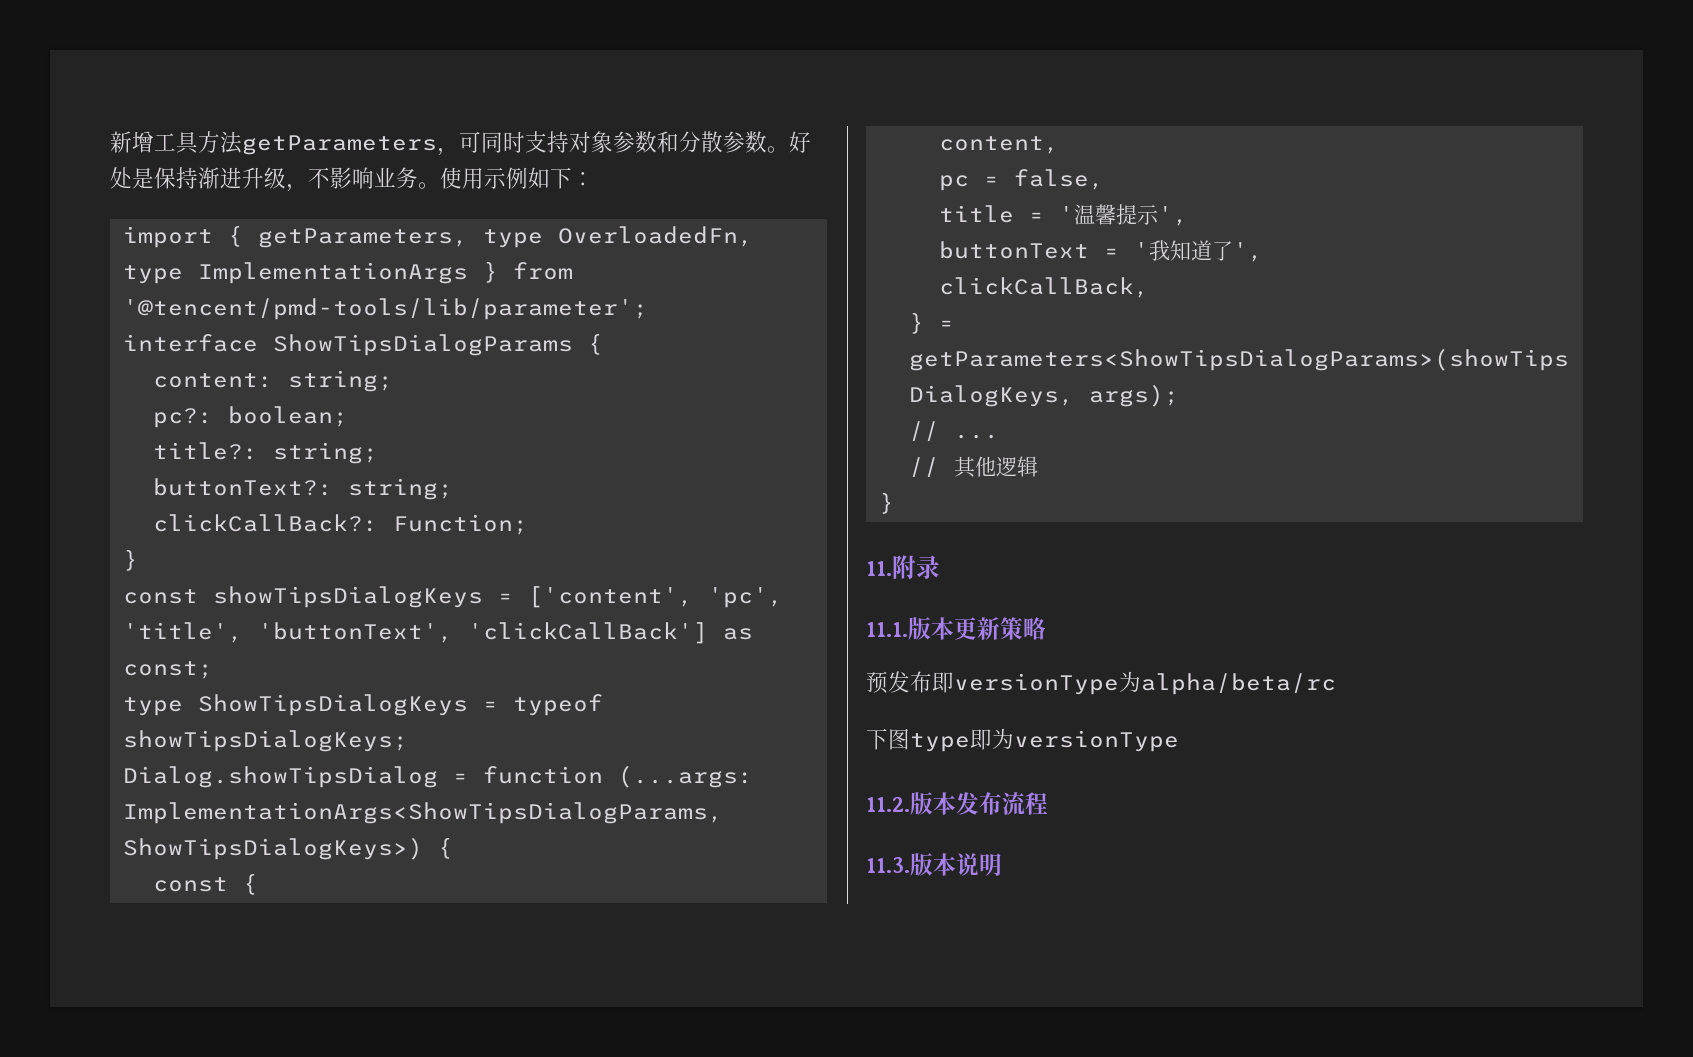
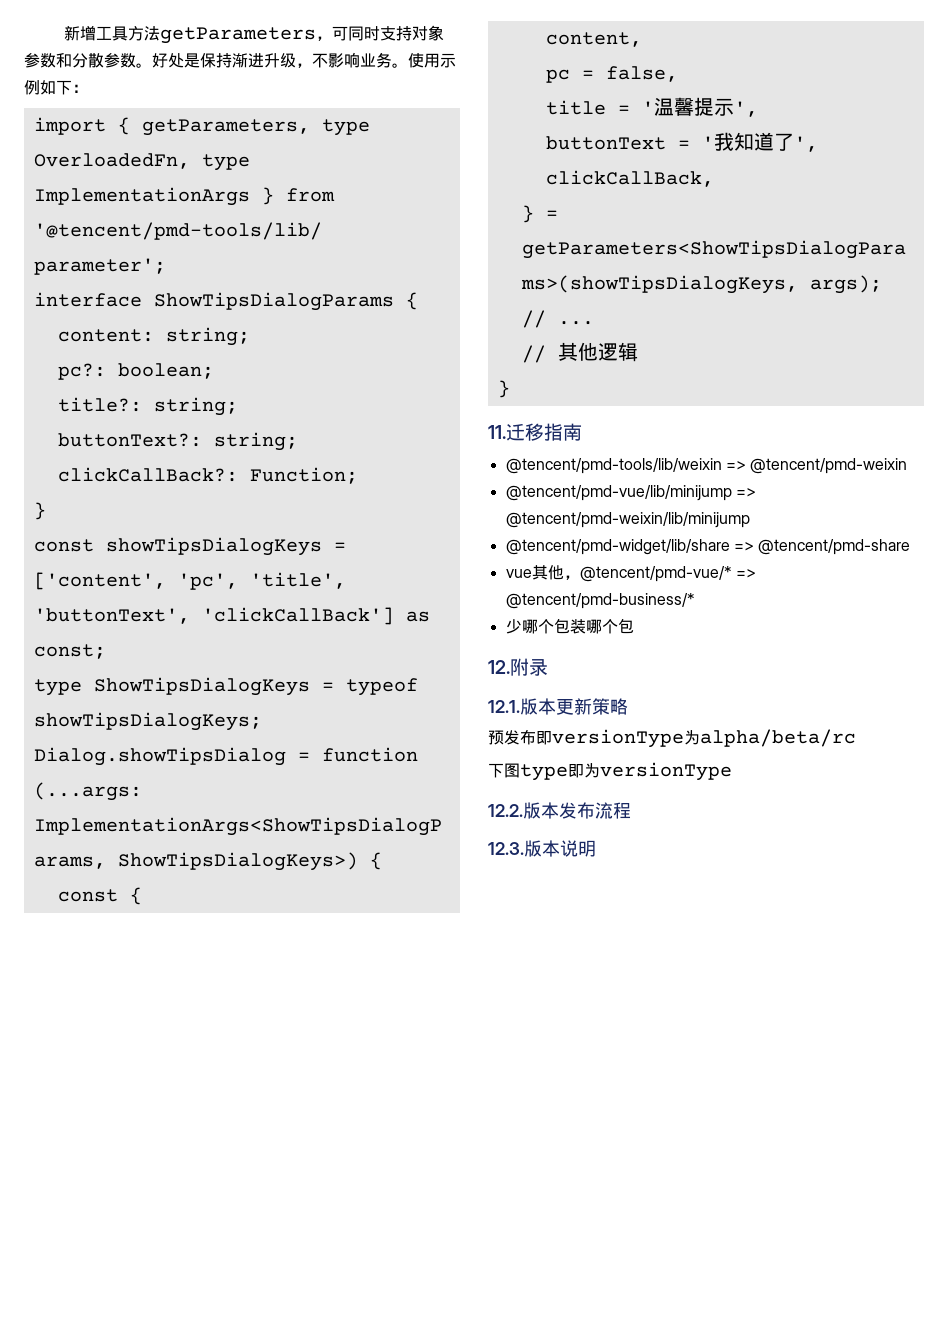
- 11.附录
+ 11.迁移指南
+ @tencent/pmd-tools/lib/weixin => @tencent/pmd-weixin
+ @tencent/pmd-vue/lib/minijump => @tencent/pmd-weixin/lib/minijump
+ @tencent/pmd-widget/lib/share => @tencent/pmd-share
+ vue其他，@tencent/pmd-vue/* => @tencent/pmd-business/*
+ 少哪个包装哪个包
+ 12.附录
- 11.1.版本更新策略
+ 12.1.版本更新策略
- 11.2.版本发布流程
+ 12.2.版本发布流程
- 11.3.版本说明
+ 12.3.版本说明

